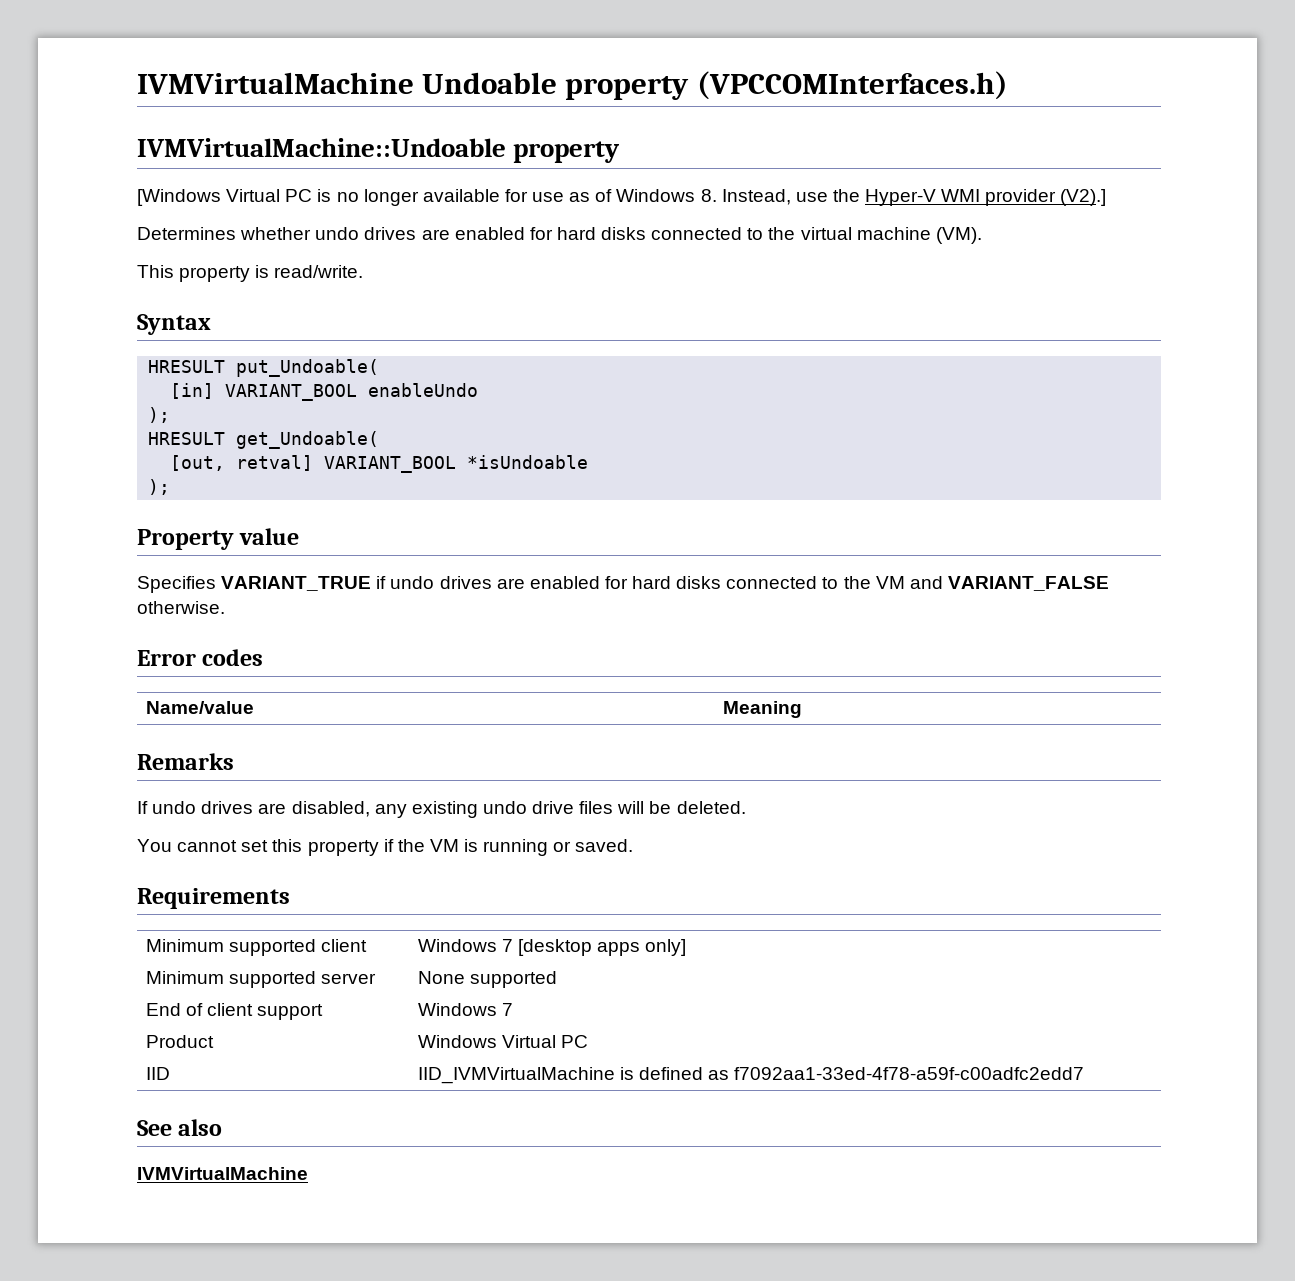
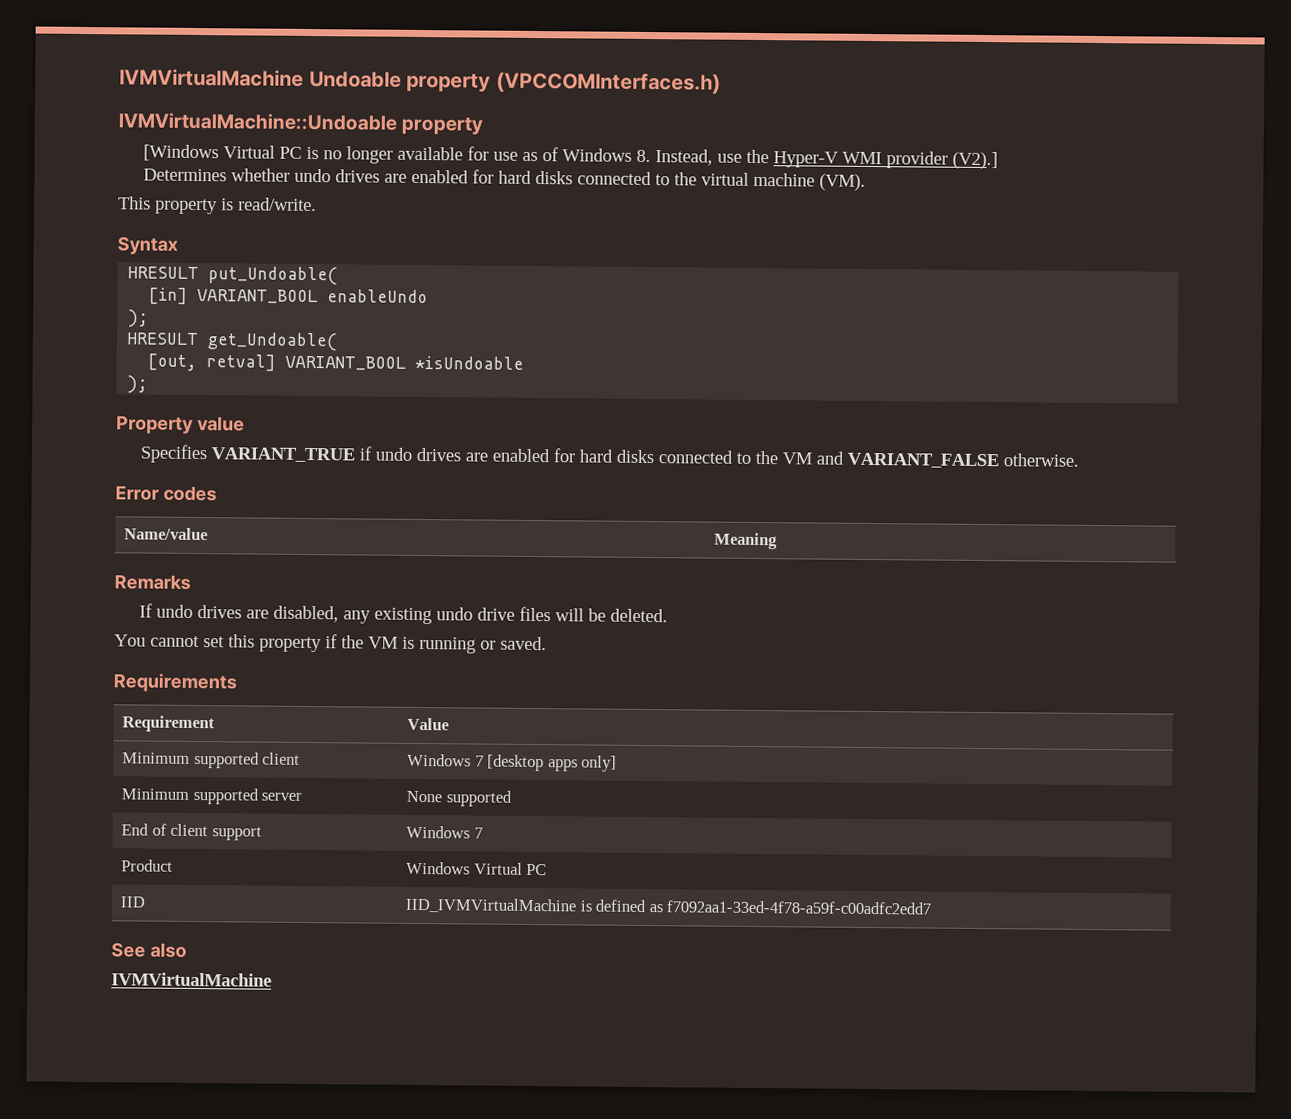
+ Requirement | Value

